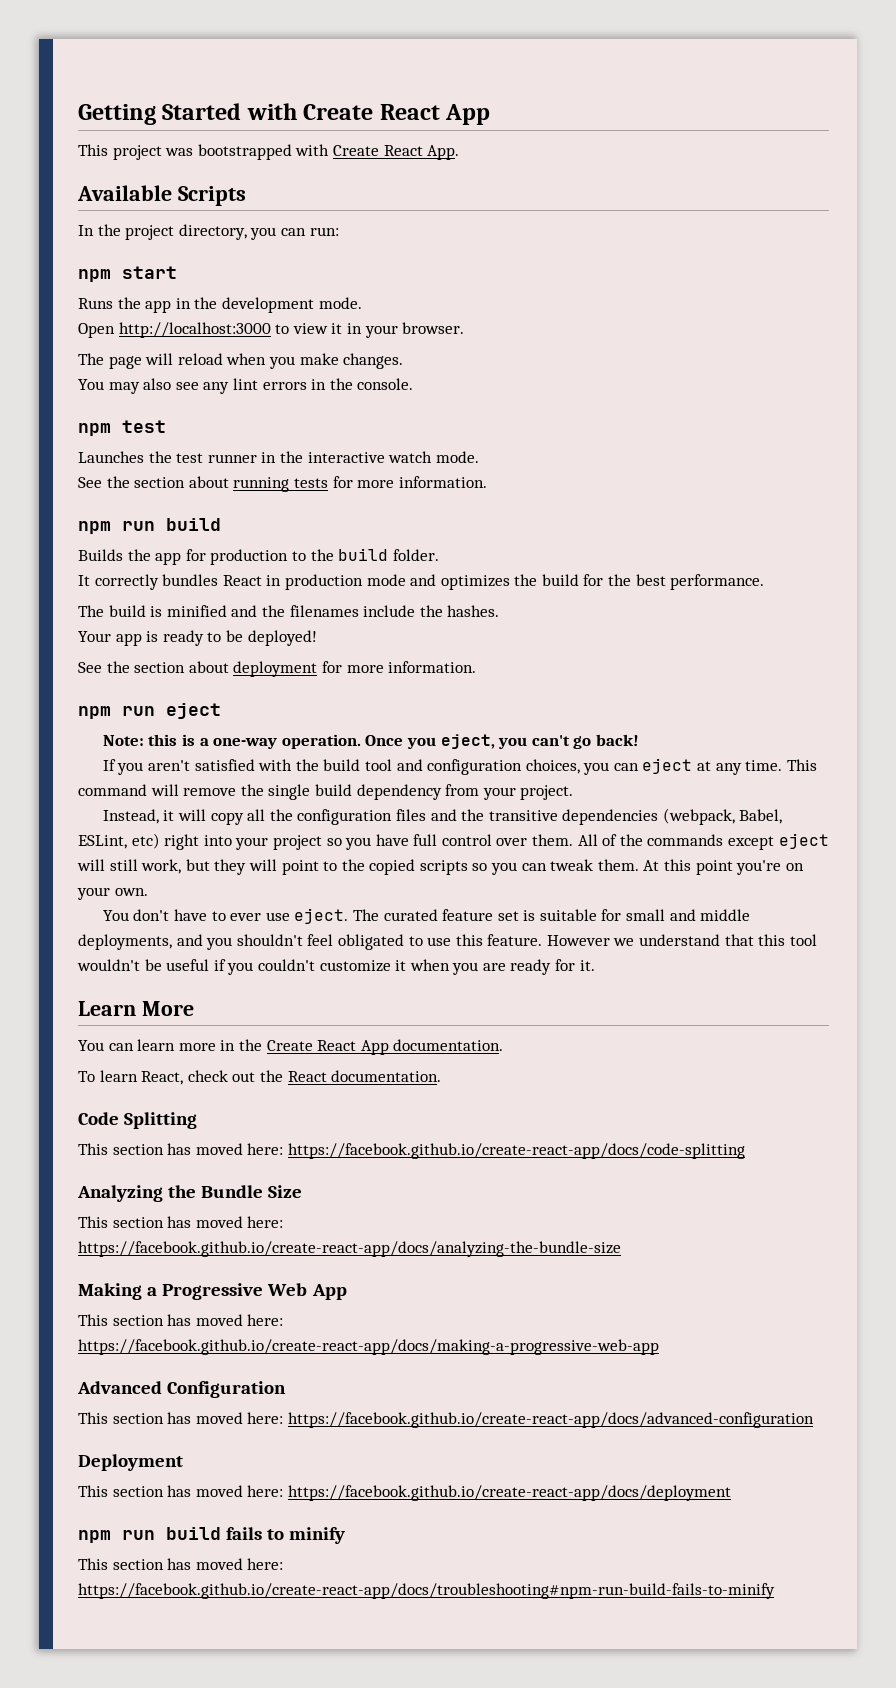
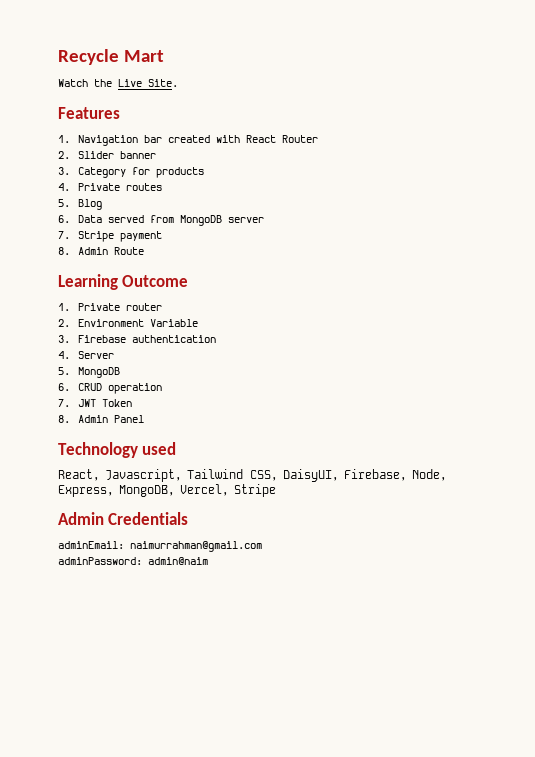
- Getting Started with Create React App
- This project was bootstrapped with Create React App.
- Available Scripts
- In the project directory, you can run:
- npm start
- Runs the app in the development mode.
- Open http://localhost:3000 to view it in your browser.
- The page will reload when you make changes.
- You may also see any lint errors in the console.
- npm test
- Launches the test runner in the interactive watch mode.
- See the section about running tests for more information.
- npm run build
- Builds the app for production to the build folder.
- It correctly bundles React in production mode and optimizes the build for the best performance.
- The build is minified and the filenames include the hashes.
- Your app is ready to be deployed!
- See the section about deployment for more information.
- npm run eject
- Note: this is a one-way operation. Once you eject, you can't go back!
- If you aren't satisfied with the build tool and configuration choices, you can eject at any time. This command will remove the single build dependency from your project.
- Instead, it will copy all the configuration files and the transitive dependencies (webpack, Babel, ESLint, etc) right into your project so you have full control over them. All of the commands except eject will still work, but they will point to the copied scripts so you can tweak them. At this point you're on your own.
- You don't have to ever use eject. The curated feature set is suitable for small and middle deployments, and you shouldn't feel obligated to use this feature. However we understand that this tool wouldn't be useful if you couldn't customize it when you are ready for it.
- Learn More
- You can learn more in the Create React App documentation.
- To learn React, check out the React documentation.
- Code Splitting
- This section has moved here: https://facebook.github.io/create-react-app/docs/code-splitting
- Analyzing the Bundle Size
- This section has moved here: https://facebook.github.io/create-react-app/docs/analyzing-the-bundle-size
- Making a Progressive Web App
- This section has moved here: https://facebook.github.io/create-react-app/docs/making-a-progressive-web-app
- Advanced Configuration
- This section has moved here: https://facebook.github.io/create-react-app/docs/advanced-configuration
- Deployment
- This section has moved here: https://facebook.github.io/create-react-app/docs/deployment
- npm run build fails to minify
- This section has moved here: https://facebook.github.io/create-react-app/docs/troubleshooting#npm-run-build-fails-to-minify
+ Recycle Mart
+ Watch the Live Site.
+ Features
+ 1. Navigation bar created with React Router
+ 2. Slider banner
+ 3. Category for products
+ 4. Private routes
+ 5. Blog
+ 6. Data served from MongoDB server
+ 7. Stripe payment
+ 8. Admin Route
+ Learning Outcome
+ 1. Private router
+ 2. Environment Variable
+ 3. Firebase authentication
+ 4. Server
+ 5. MongoDB
+ 6. CRUD operation
+ 7. JWT Token
+ 8. Admin Panel
+ Technology used
+ React, Javascript, Tailwind CSS, DaisyUI, Firebase, Node, Express, MongoDB, Vercel, Stripe
+ Admin Credentials
+ adminEmail: naimurrahman@gmail.com
+ adminPassword: admin@naim

